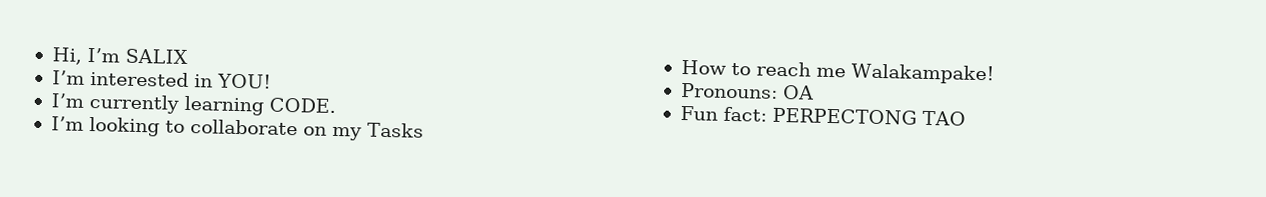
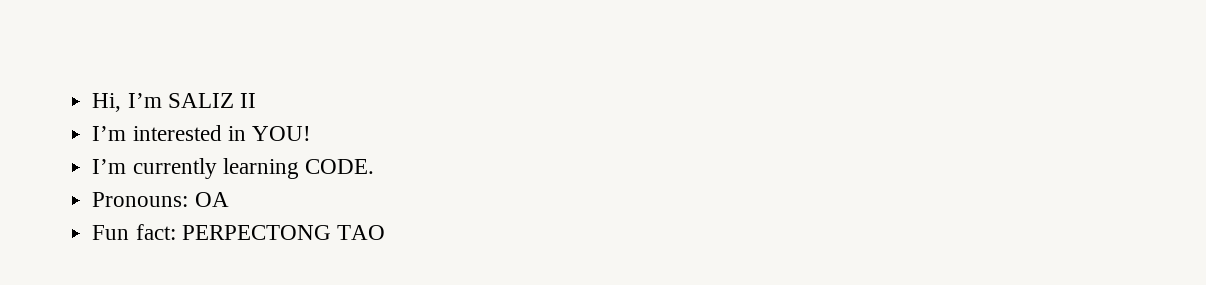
- Hi, I’m SALIX
+ Hi, I’m SALIZ II
- I’m looking to collaborate on my Tasks
- How to reach me Walakampake!

